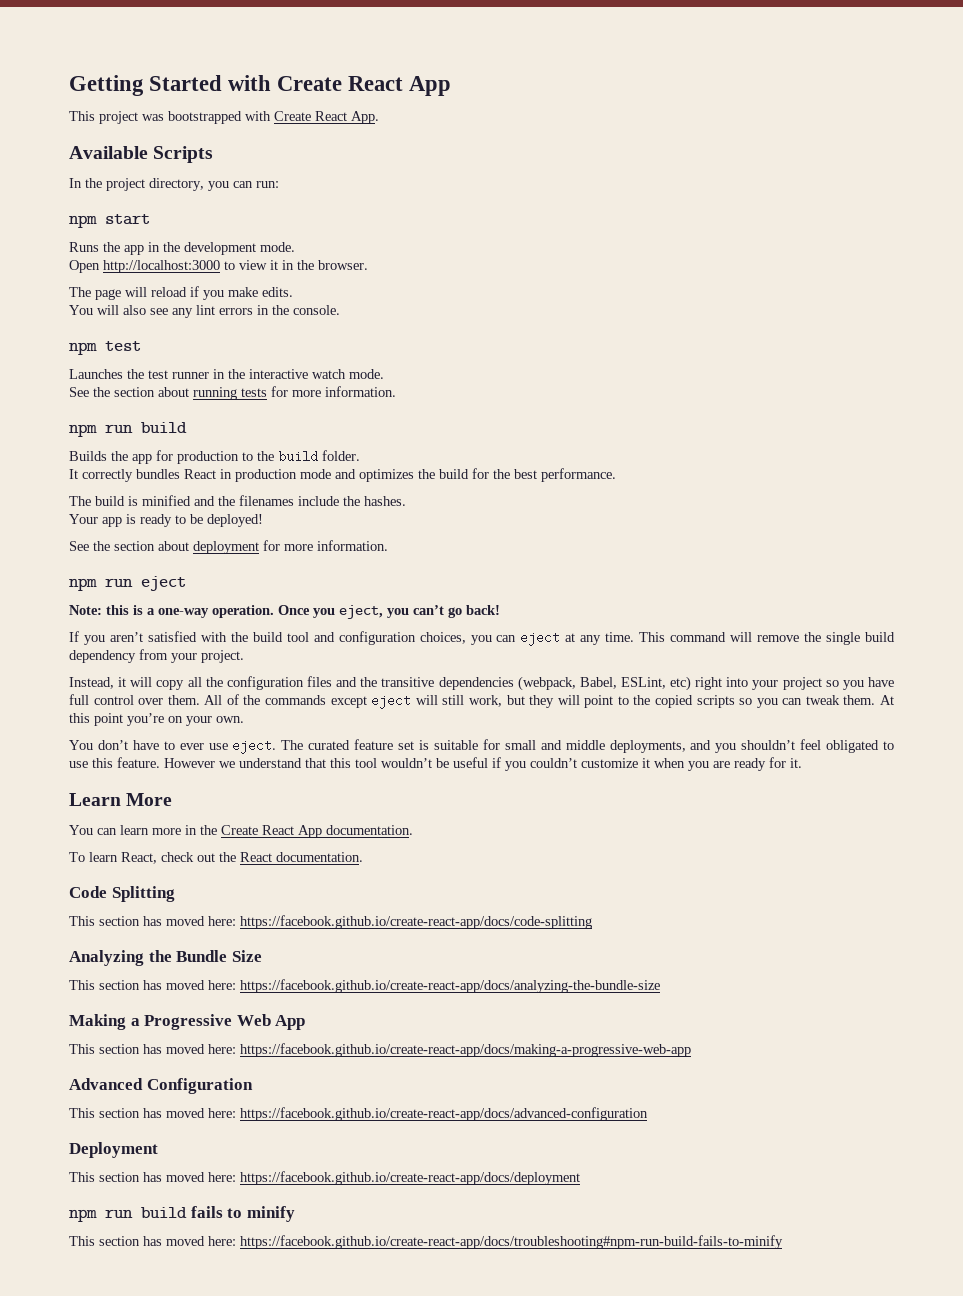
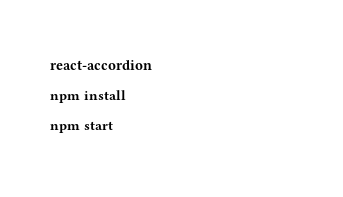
- Getting Started with Create React App
- This project was bootstrapped with Create React App.
- Available Scripts
- In the project directory, you can run:
+ react-accordion
+ npm install
  npm start
- Runs the app in the development mode.
- Open http://localhost:3000 to view it in the browser.
- The page will reload if you make edits.
- You will also see any lint errors in the console.
- npm test
- Launches the test runner in the interactive watch mode.
- See the section about running tests for more information.
- npm run build
- Builds the app for production to the build folder.
- It correctly bundles React in production mode and optimizes the build for the best performance.
- The build is minified and the filenames include the hashes.
- Your app is ready to be deployed!
- See the section about deployment for more information.
- npm run eject
- Note: this is a one-way operation. Once you eject, you can’t go back!
- If you aren’t satisfied with the build tool and configuration choices, you can eject at any time. This command will remove the single build dependency from your project.
- Instead, it will copy all the configuration files and the transitive dependencies (webpack, Babel, ESLint, etc) right into your project so you have full control over them. All of the commands except eject will still work, but they will point to the copied scripts so you can tweak them. At this point you’re on your own.
- You don’t have to ever use eject. The curated feature set is suitable for small and middle deployments, and you shouldn’t feel obligated to use this feature. However we understand that this tool wouldn’t be useful if you couldn’t customize it when you are ready for it.
- Learn More
- You can learn more in the Create React App documentation.
- To learn React, check out the React documentation.
- Code Splitting
- This section has moved here: https://facebook.github.io/create-react-app/docs/code-splitting
- Analyzing the Bundle Size
- This section has moved here: https://facebook.github.io/create-react-app/docs/analyzing-the-bundle-size
- Making a Progressive Web App
- This section has moved here: https://facebook.github.io/create-react-app/docs/making-a-progressive-web-app
- Advanced Configuration
- This section has moved here: https://facebook.github.io/create-react-app/docs/advanced-configuration
- Deployment
- This section has moved here: https://facebook.github.io/create-react-app/docs/deployment
- npm run build fails to minify
- This section has moved here: https://facebook.github.io/create-react-app/docs/troubleshooting#npm-run-build-fails-to-minify

